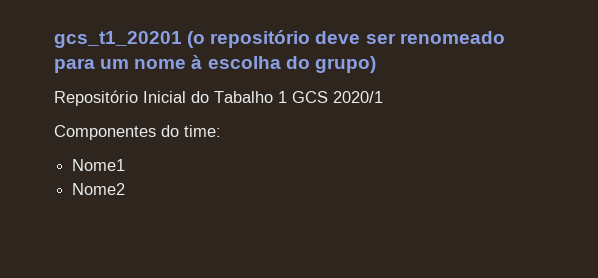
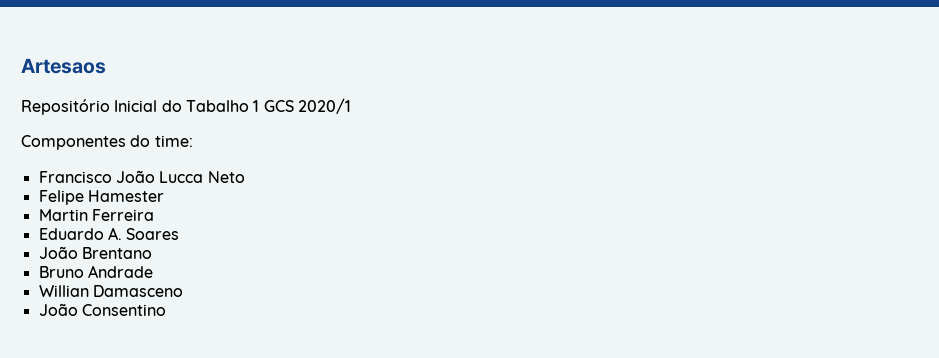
- gcs_t1_20201 (o repositório deve ser renomeado para um nome à escolha do grupo)
+ Artesaos
- Nome1
- Nome2
+ Francisco João Lucca Neto
+ Felipe Hamester
+ Martin Ferreira
+ Eduardo A. Soares
+ João Brentano
+ Bruno Andrade
+ Willian Damasceno
+ João Consentino

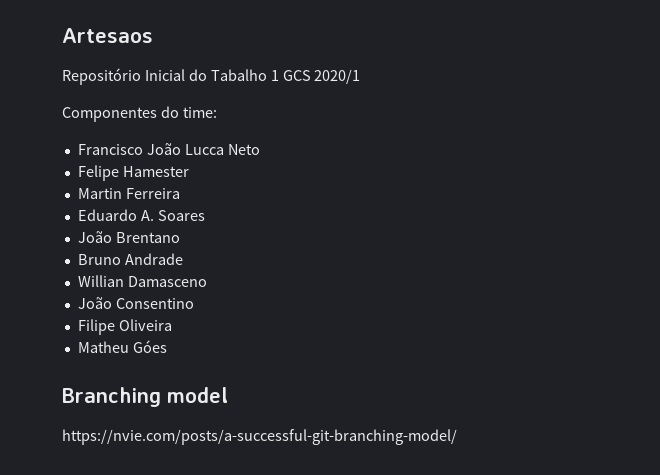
+ Filipe Oliveira
+ Matheu Góes
+ Branching model
+ https://nvie.com/posts/a-successful-git-branching-model/

